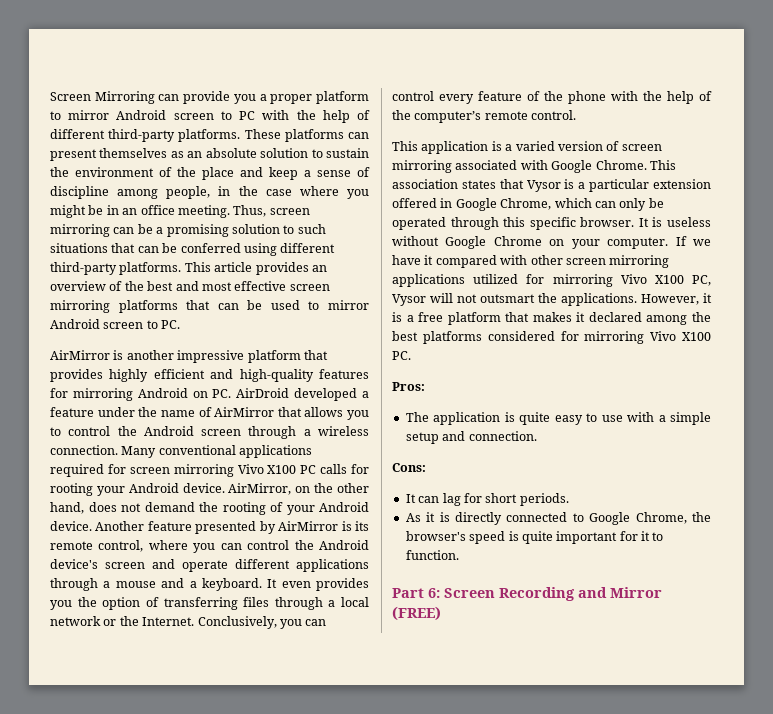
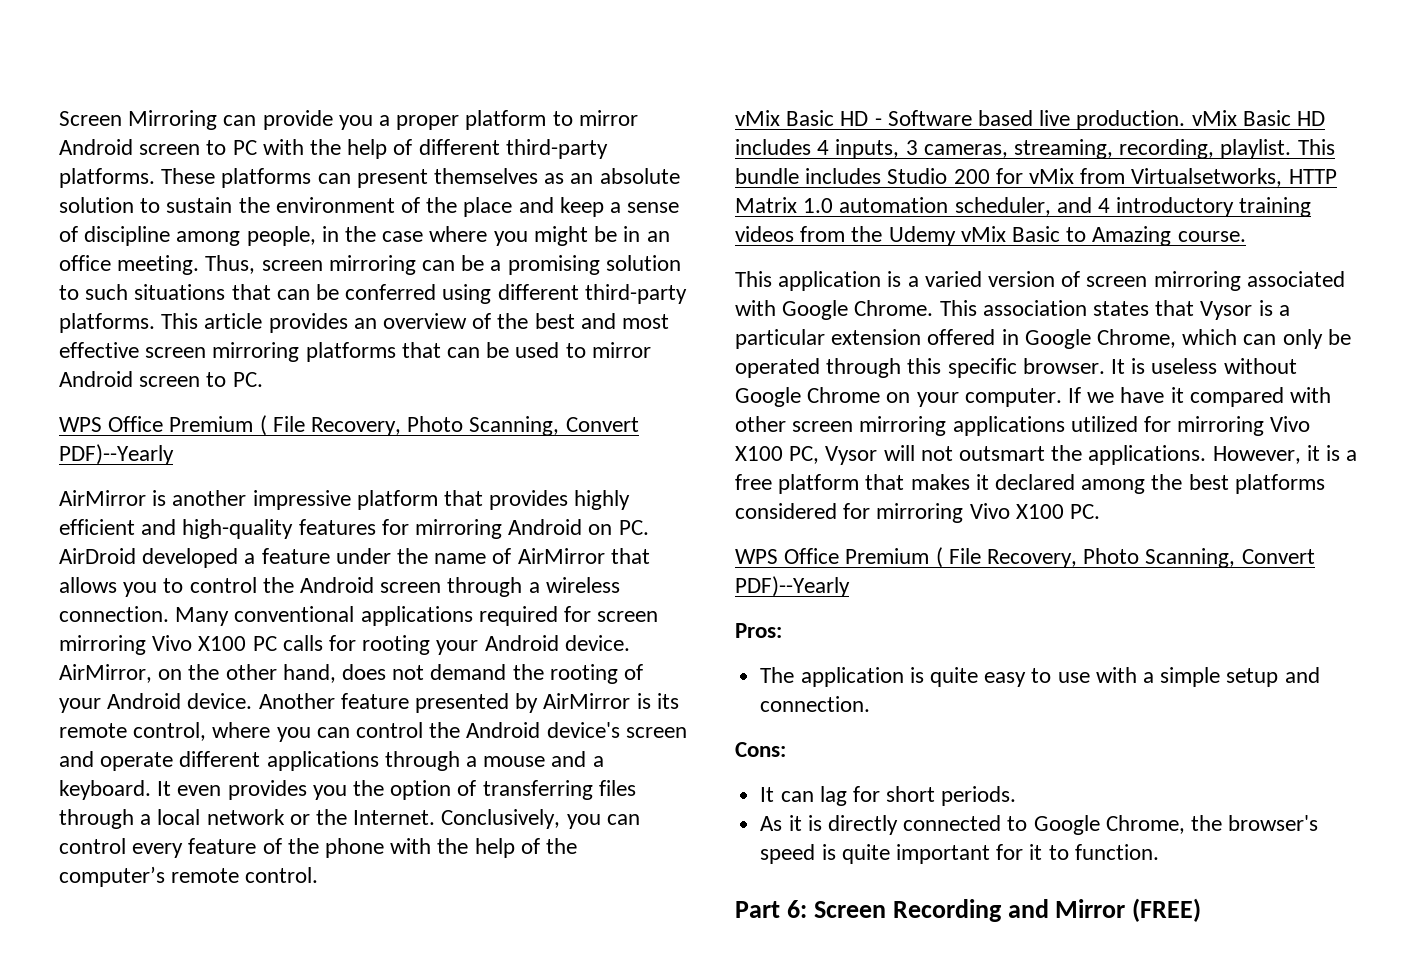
  This article provides an overview of the best and most effective screen mirroring platforms that can be used to mirror Android screen to PC.
+ WPS Office Premium ( File Recovery, Photo Scanning, Convert PDF)--Yearly
+ vMix Basic HD - Software based live production. vMix Basic HD includes 4 inputs, 3 cameras, streaming, recording, playlist. This bundle includes Studio 200 for vMix from Virtualsetworks, HTTP Matrix 1.0 automation scheduler, and 4 introductory training videos from the Udemy vMix Basic to Amazing course.
  However, it is a free platform that makes it declared among the best platforms considered for mirroring Vivo X100 PC.
+ WPS Office Premium ( File Recovery, Photo Scanning, Convert PDF)--Yearly

